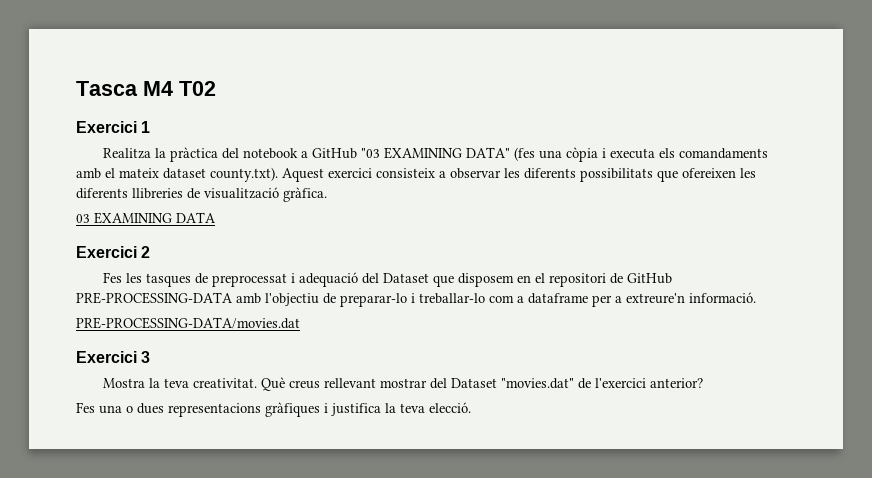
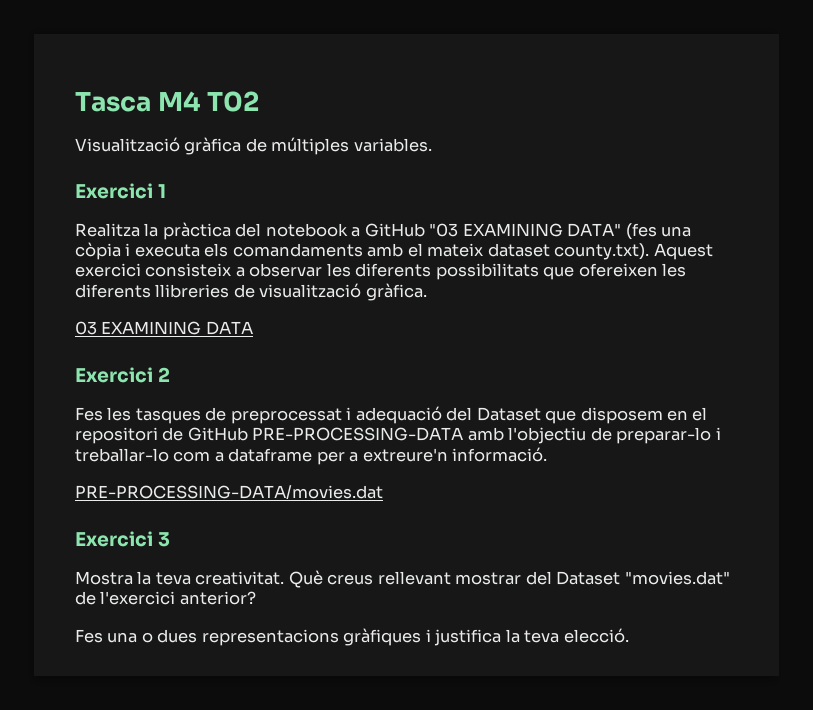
+ Visualització gràfica de múltiples variables.

